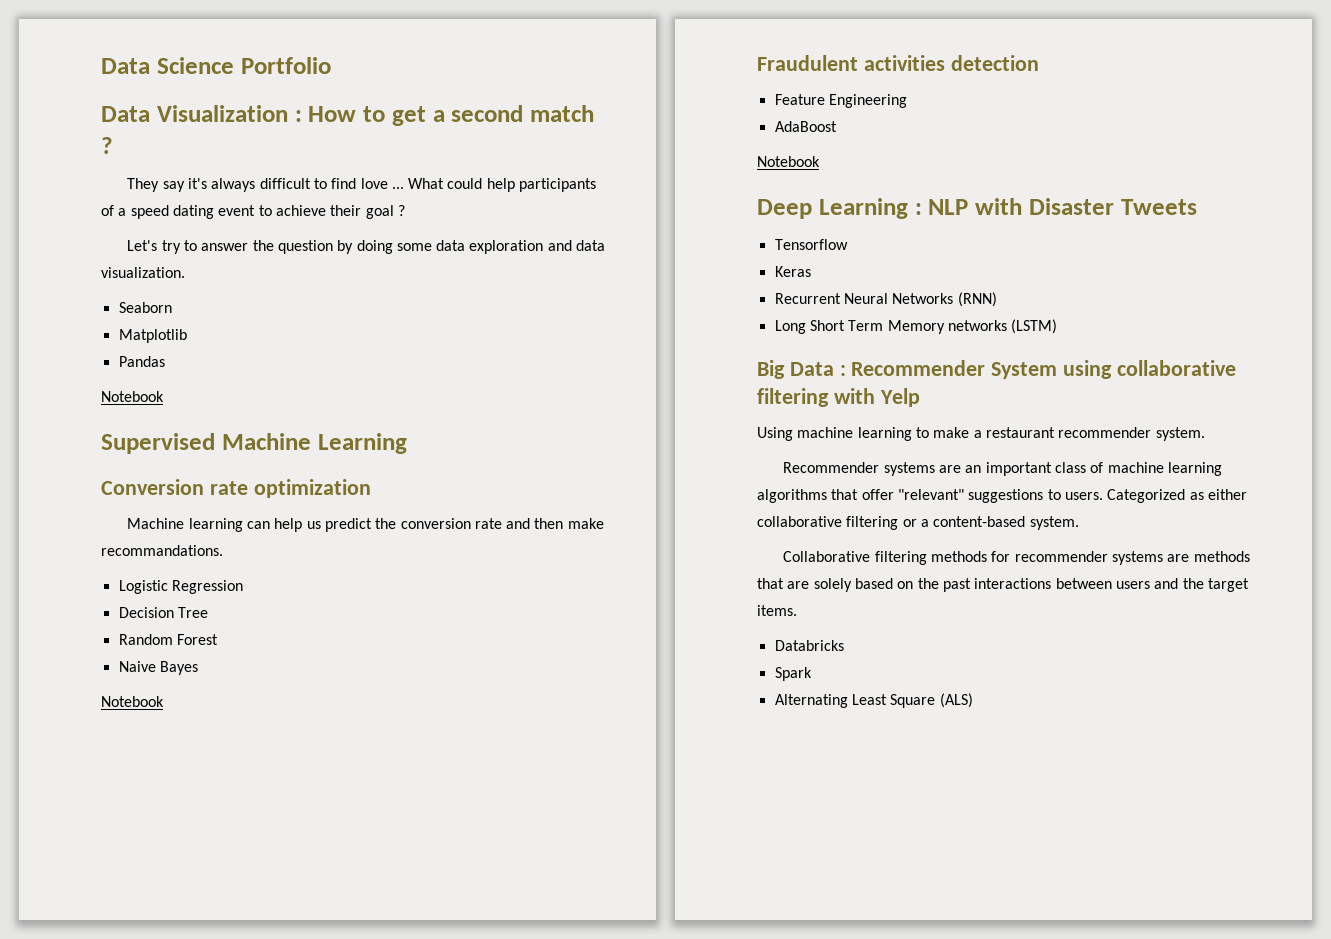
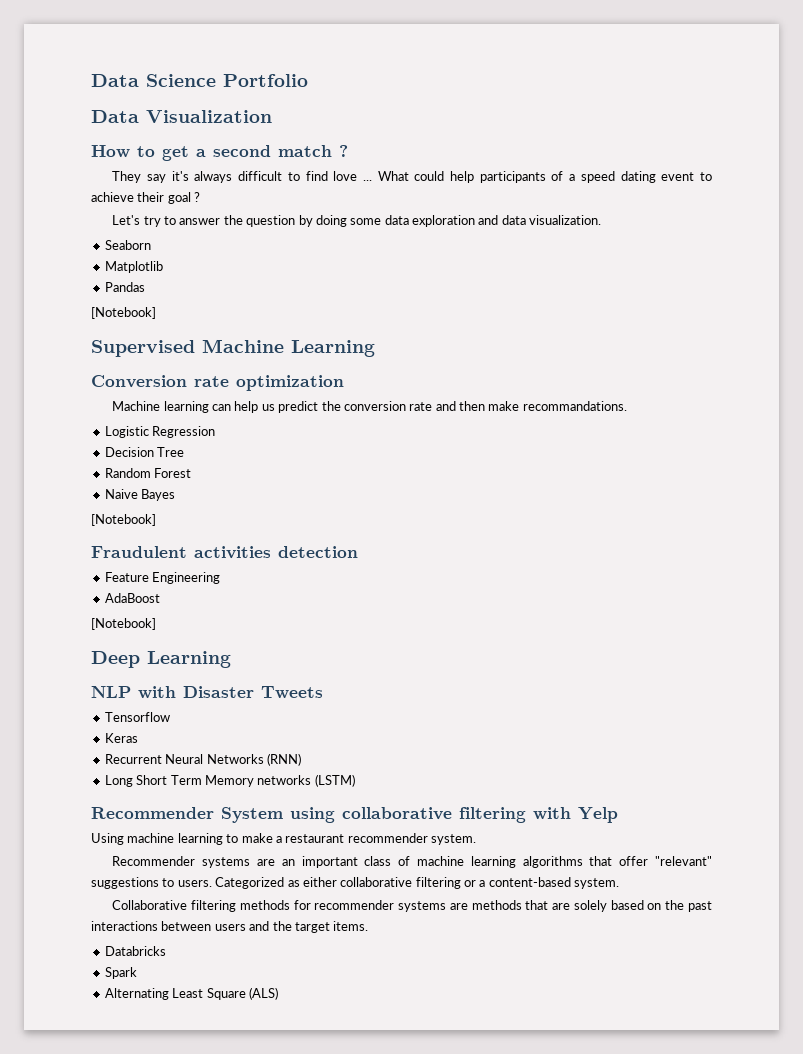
- Data Visualization : How to get a second match ?
+ Data Visualization
+ How to get a second match ?
  Pandas
- Notebook
+ [Notebook]
  Naive Bayes
- Notebook
+ [Notebook]
  AdaBoost
- Notebook
+ [Notebook]
- Deep Learning : NLP with Disaster Tweets
+ Deep Learning
+ NLP with Disaster Tweets
- Big Data : Recommender System using collaborative filtering with Yelp
+ Recommender System using collaborative filtering with Yelp

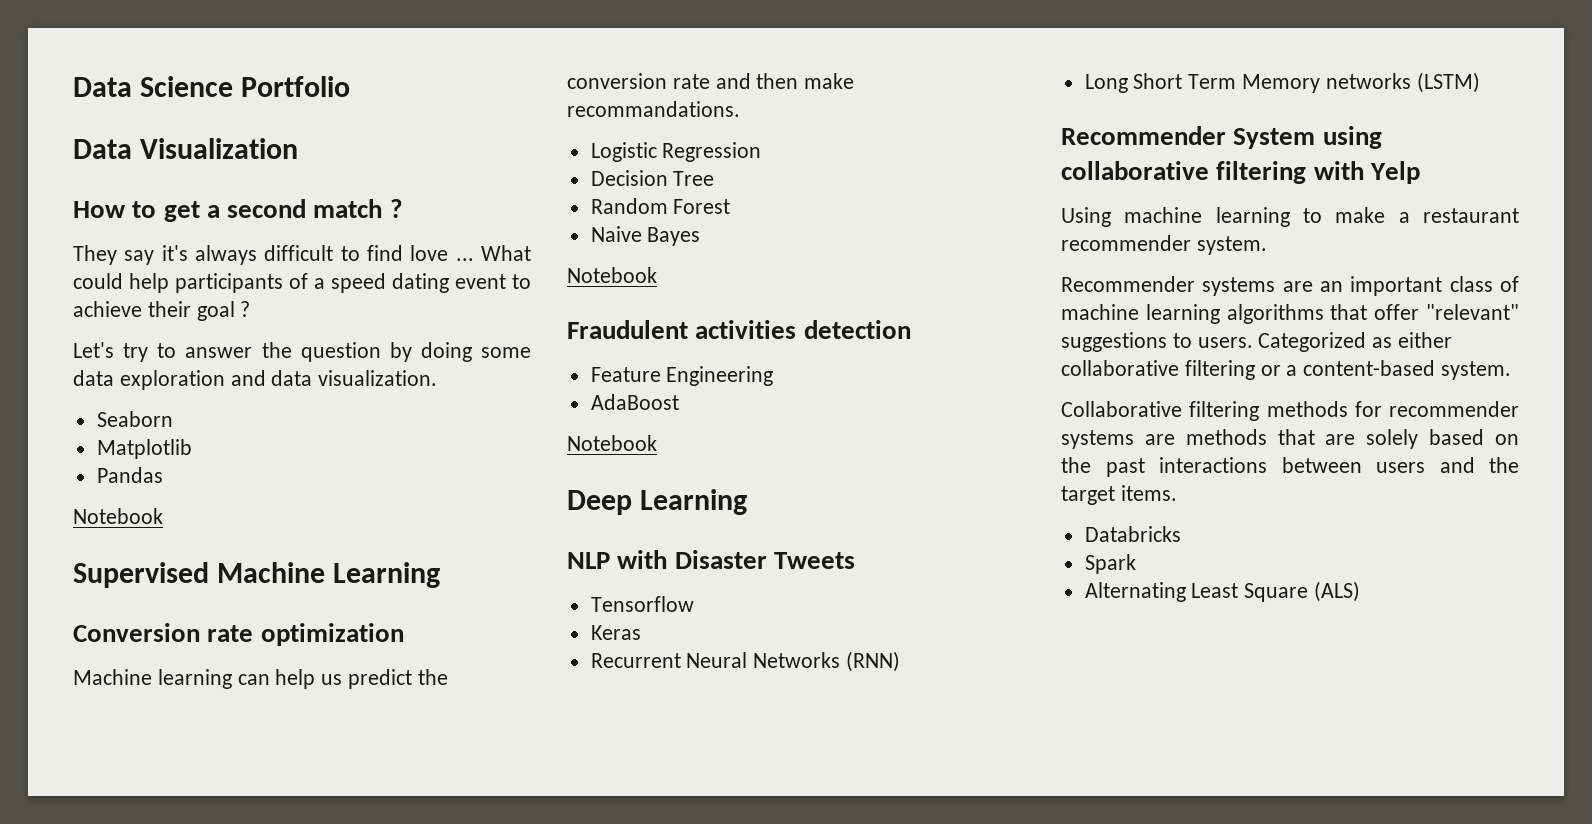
  Pandas
- [Notebook]
+ Notebook
  Naive Bayes
- [Notebook]
+ Notebook
  AdaBoost
- [Notebook]
+ Notebook

